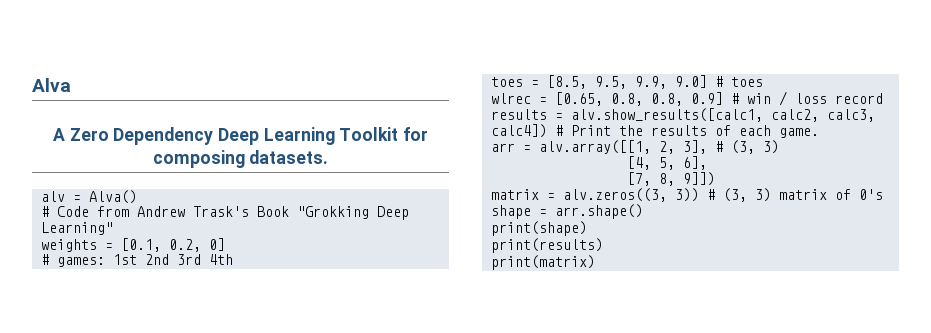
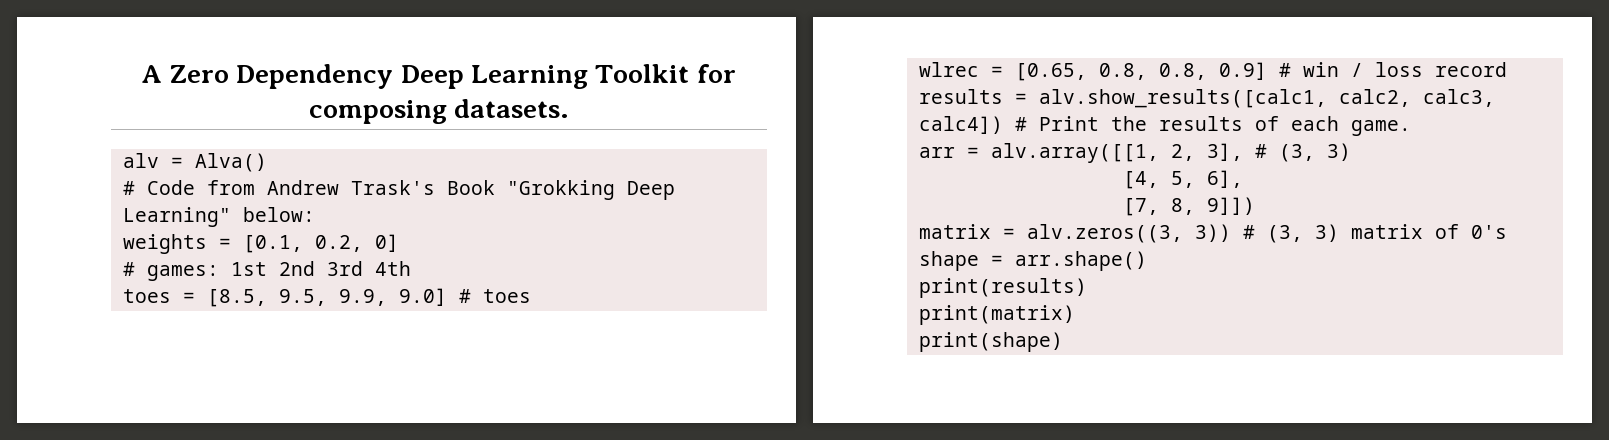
- Alva
- # Code from Andrew Trask's Book "Grokking Deep Learning"
+ # Code from Andrew Trask's Book "Grokking Deep Learning" below:
- print(shape)
+ print(shape)

